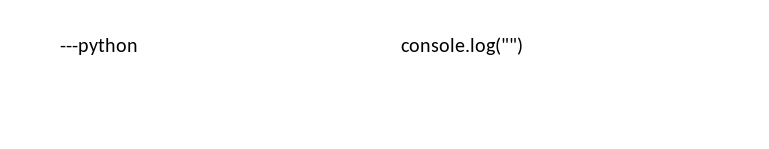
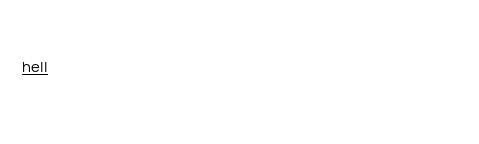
- ---python
- console.log("")
+ hell

